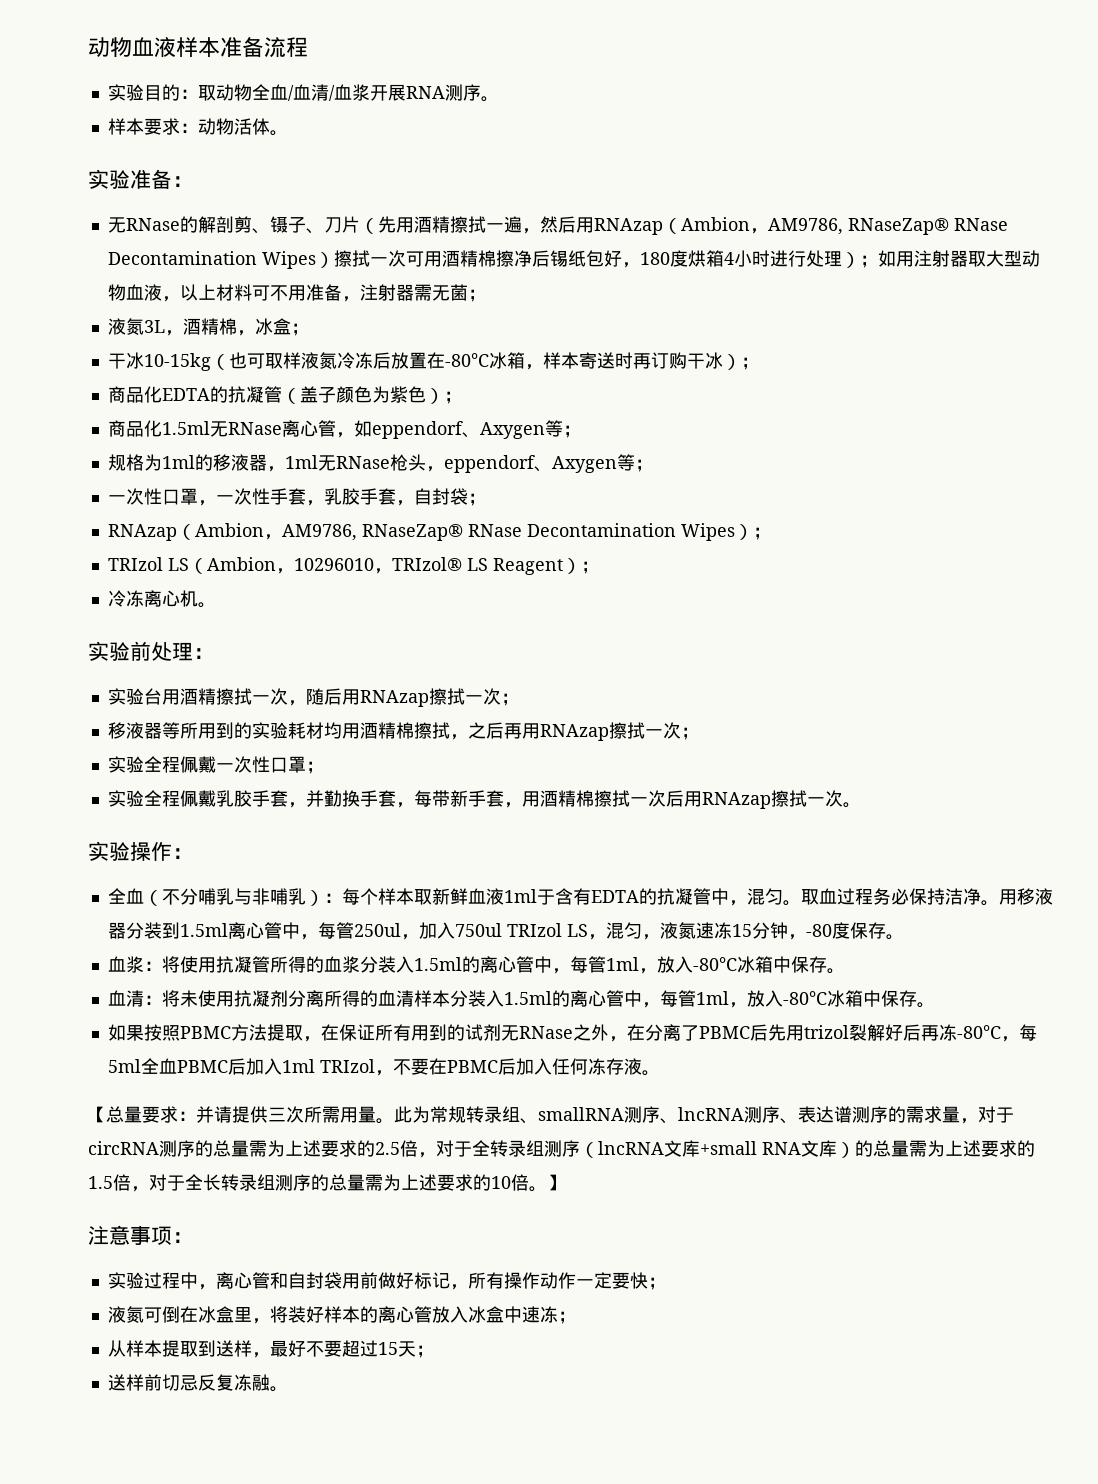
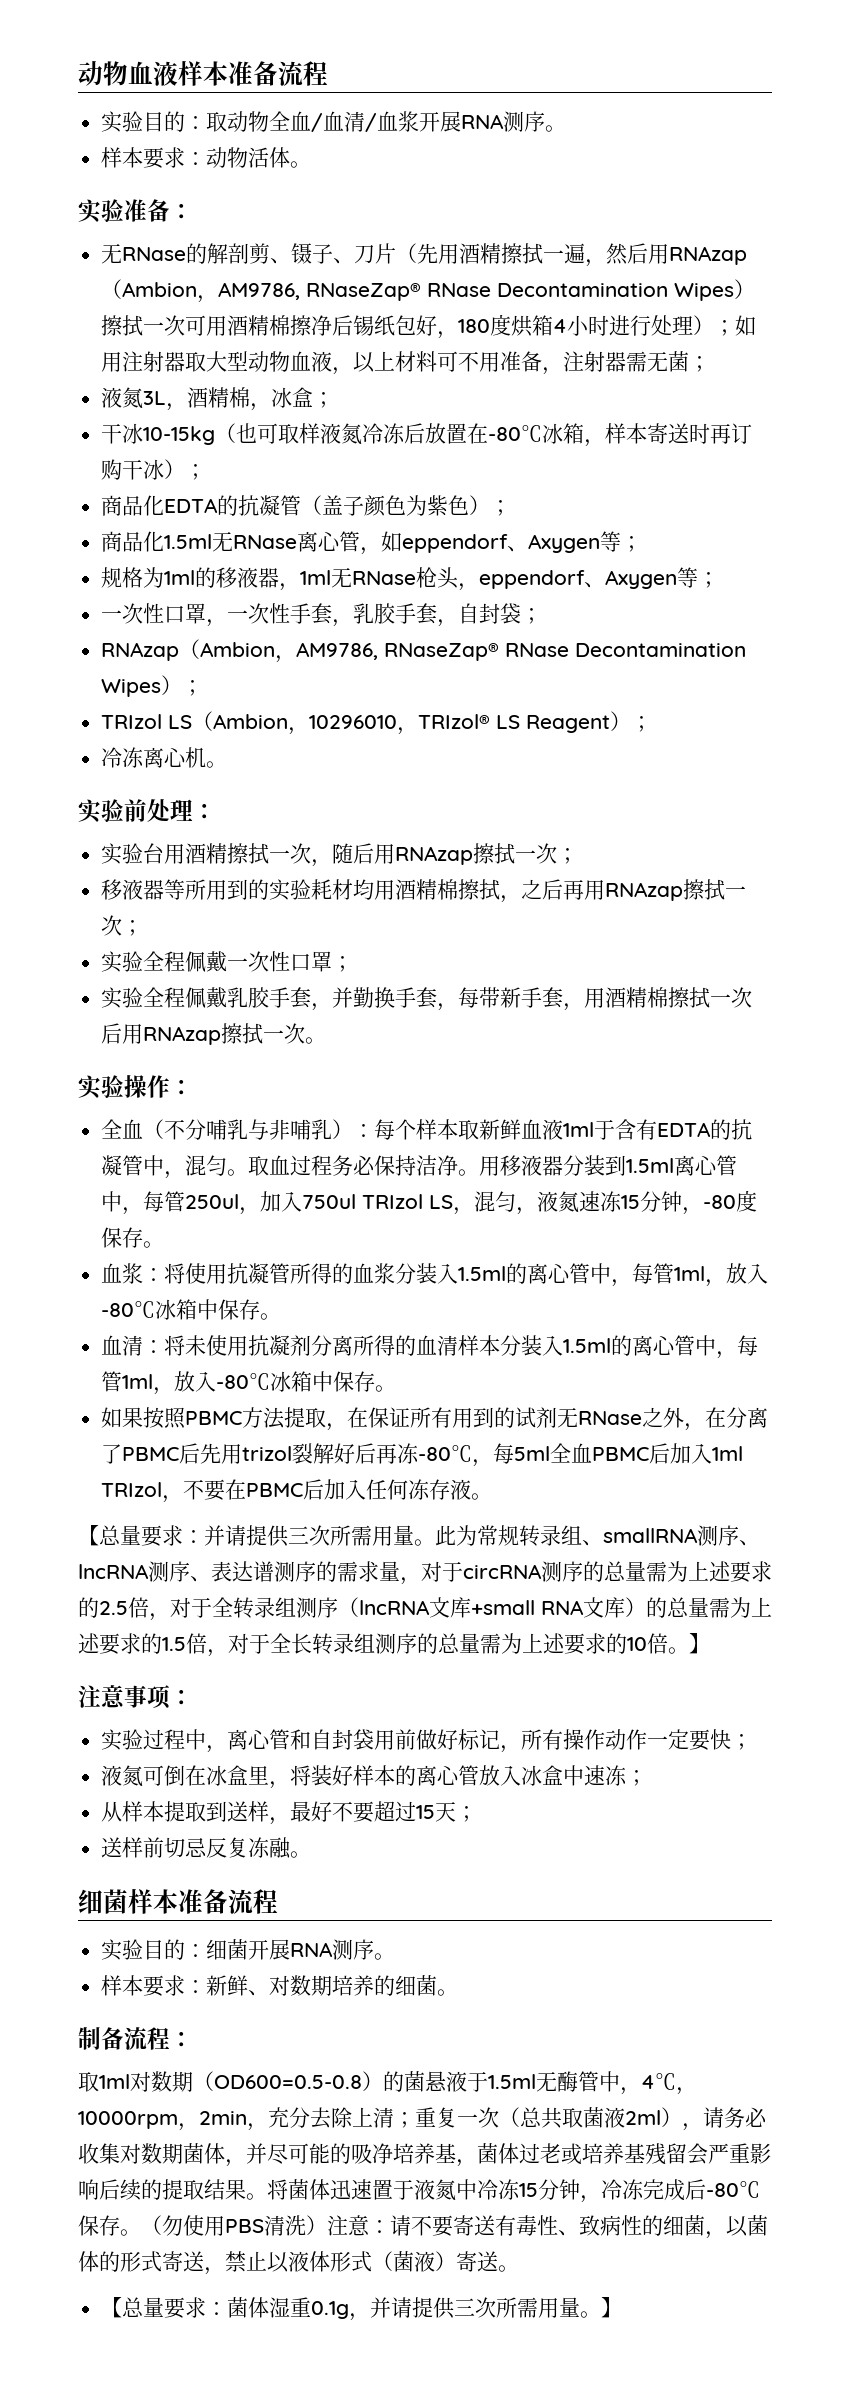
+ 细菌样本准备流程
+ 实验目的：细菌开展RNA测序。
+ 样本要求：新鲜、对数期培养的细菌。
+ 制备流程：
+ 取1ml对数期（OD600=0.5-0.8）的菌悬液于1.5ml无酶管中，4℃，10000rpm，2min，充分去除上清；重复一次（总共取菌液2ml），请务必收集对数期菌体，并尽可能的吸净培养基，菌体过老或培养基残留会严重影响后续的提取结果。将菌体迅速置于液氮中冷冻15分钟，冷冻完成后-80℃保存。（勿使用PBS清洗）注意：请不要寄送有毒性、致病性的细菌，以菌体的形式寄送，禁止以液体形式（菌液）寄送。
+ 【总量要求：菌体湿重0.1g，并请提供三次所需用量。】

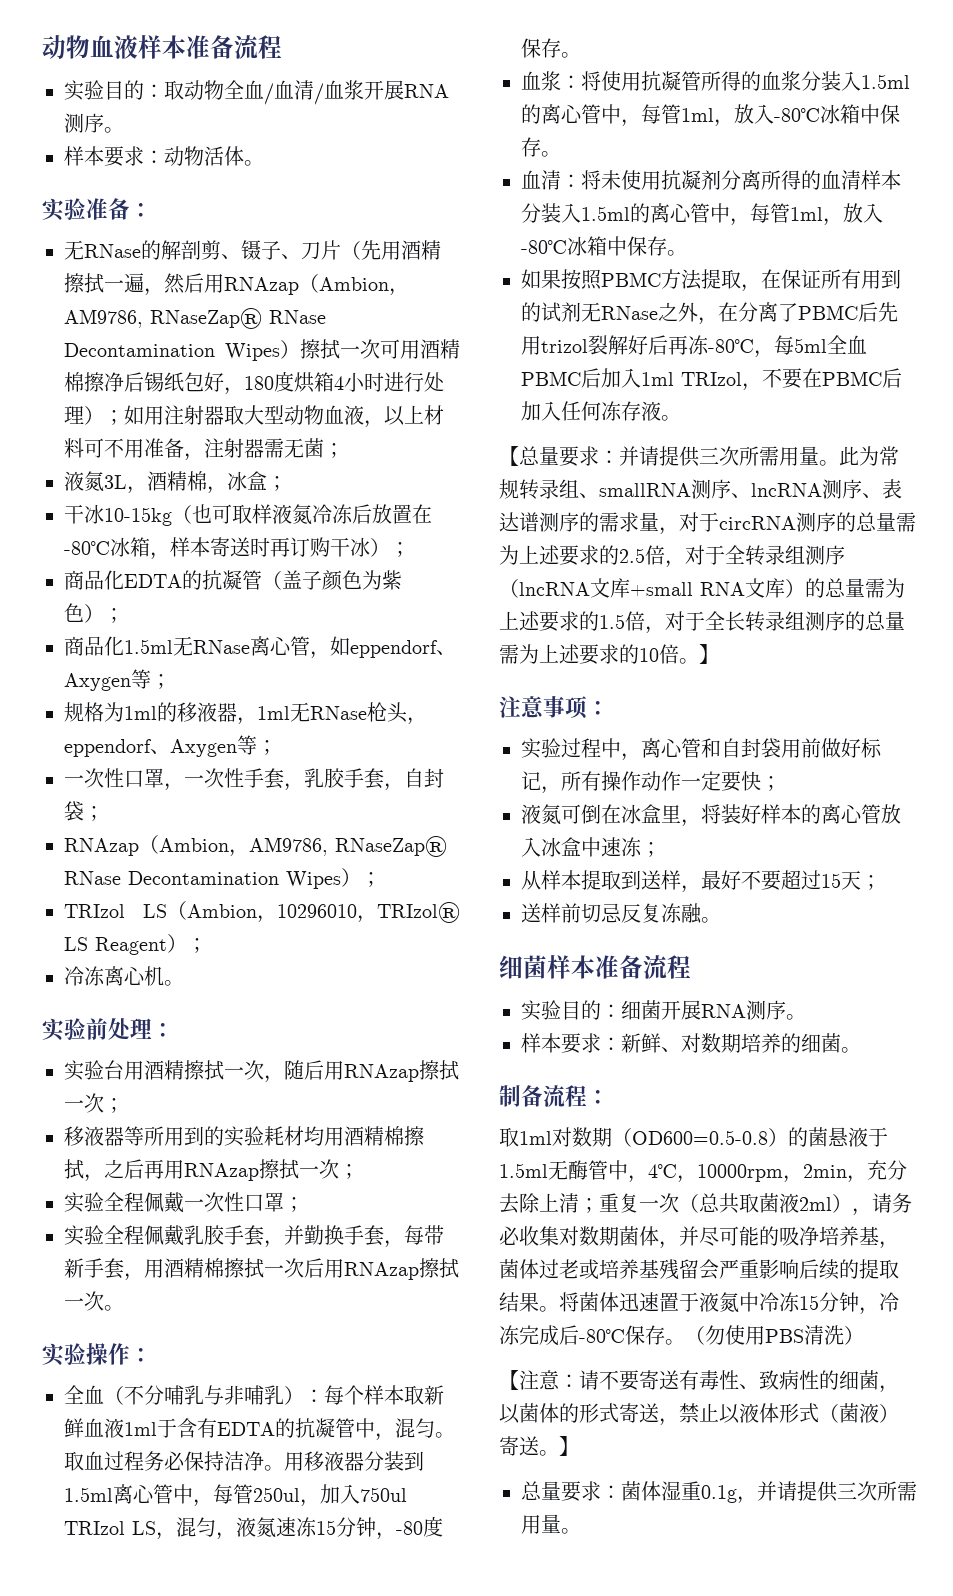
- （勿使用PBS清洗）注意：请不要寄送有毒性、致病性的细菌，以菌体的形式寄送，禁止以液体形式（菌液）寄送。
- 【总量要求：菌体湿重0.1g，并请提供三次所需用量。】
+ （勿使用PBS清洗）
+ 【注意：请不要寄送有毒性、致病性的细菌，以菌体的形式寄送，禁止以液体形式（菌液）寄送。】
+ 总量要求：菌体湿重0.1g，并请提供三次所需用量。

